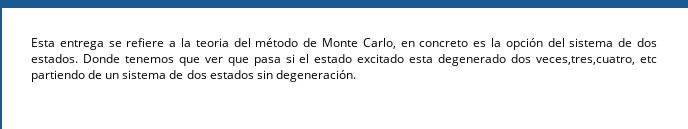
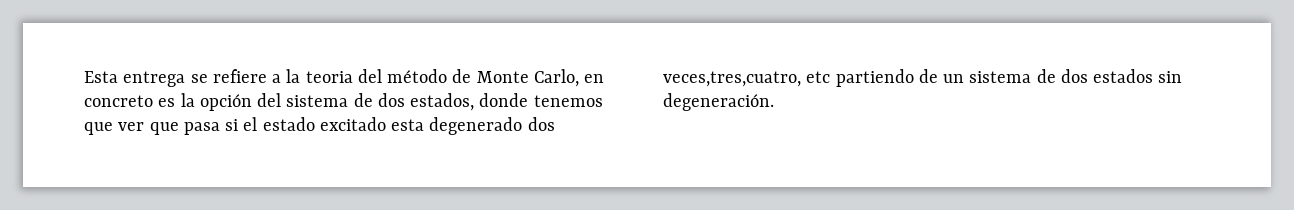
- Esta entrega se refiere a la teoria del método de Monte Carlo, en concreto es la opción del sistema de dos estados. Donde tenemos que ver que pasa si el estado excitado esta degenerado dos veces,tres,cuatro, etc partiendo de un sistema de dos estados sin degeneración.
+ Esta entrega se refiere a la teoria del método de Monte Carlo, en concreto es la opción del sistema de dos estados, donde tenemos que ver que pasa si el estado excitado esta degenerado dos veces,tres,cuatro, etc partiendo de un sistema de dos estados sin degeneración.

